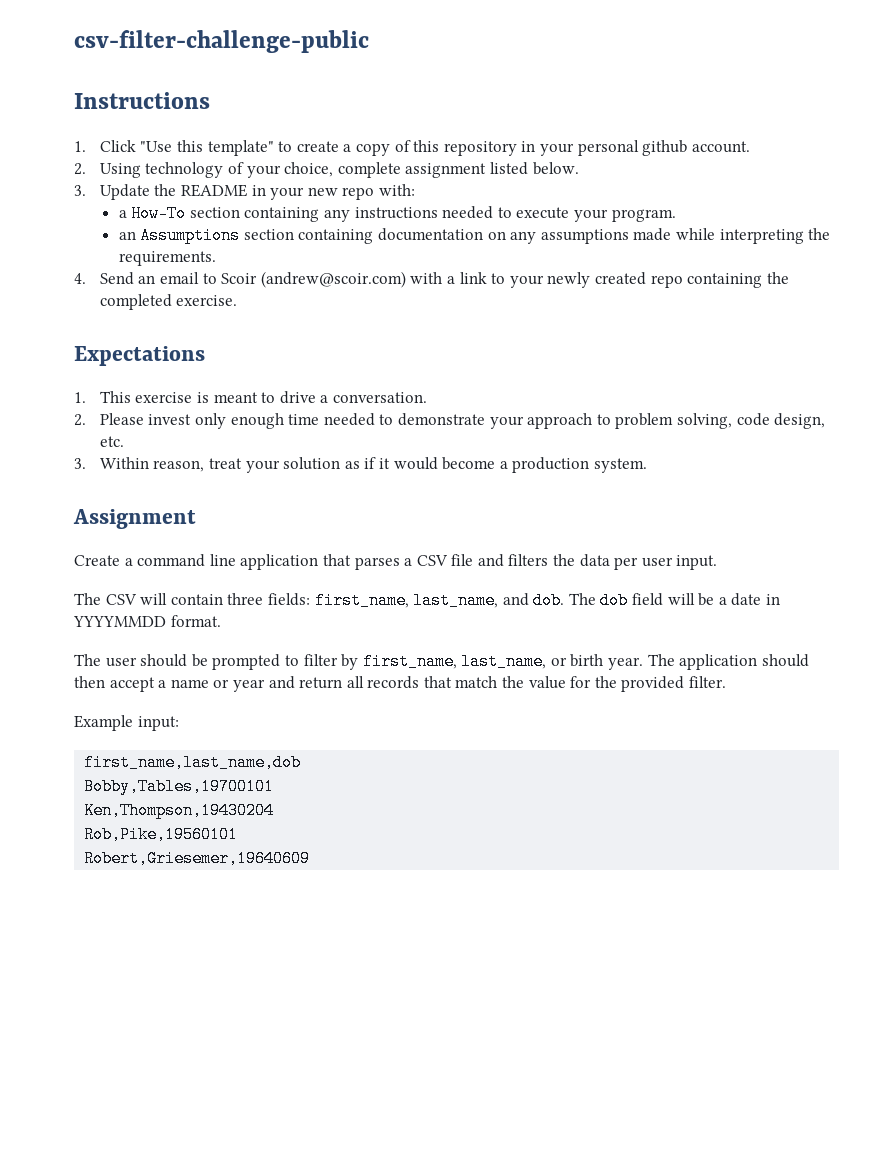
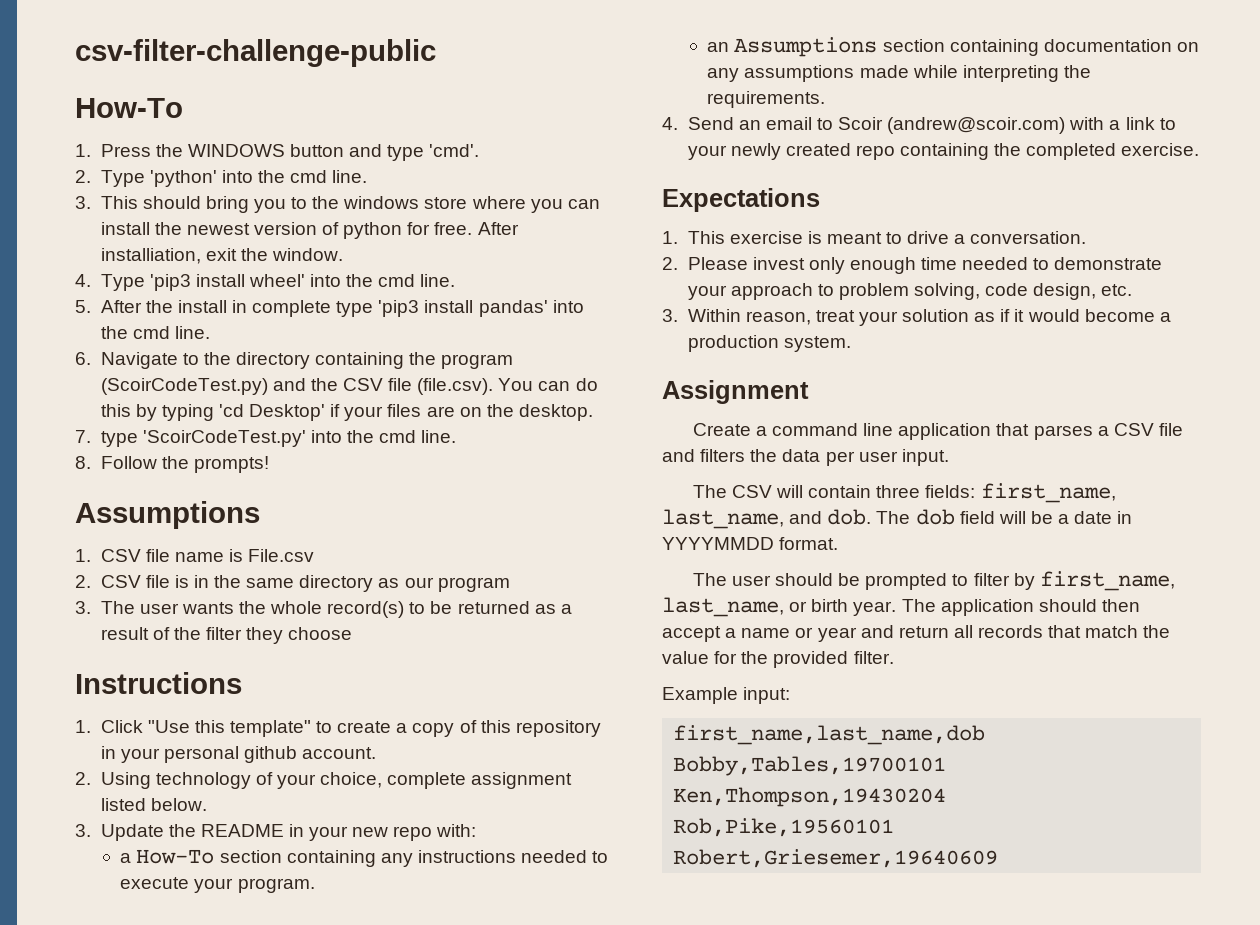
  csv-filter-challenge-public
+ How-To
+ 1. Press the WINDOWS button and type 'cmd'.
+ 2. Type 'python' into the cmd line.
+ 3. This should bring you to the windows store where you can install the newest version of python for free. After installiation, exit the window.
+ 4. Type 'pip3 install wheel' into the cmd line.
+ 5. After the install in complete type 'pip3 install pandas' into the cmd line.
+ 6. Navigate to the directory containing the program (ScoirCodeTest.py) and the CSV file (file.csv). You can do this by typing 'cd Desktop' if your files are on the desktop.
+ 7. type 'ScoirCodeTest.py' into the cmd line.
+ 8. Follow the prompts!
+ Assumptions
+ 1. CSV file name is File.csv
+ 2. CSV file is in the same directory as our program
+ 3. The user wants the whole record(s) to be returned as a result of the filter they choose

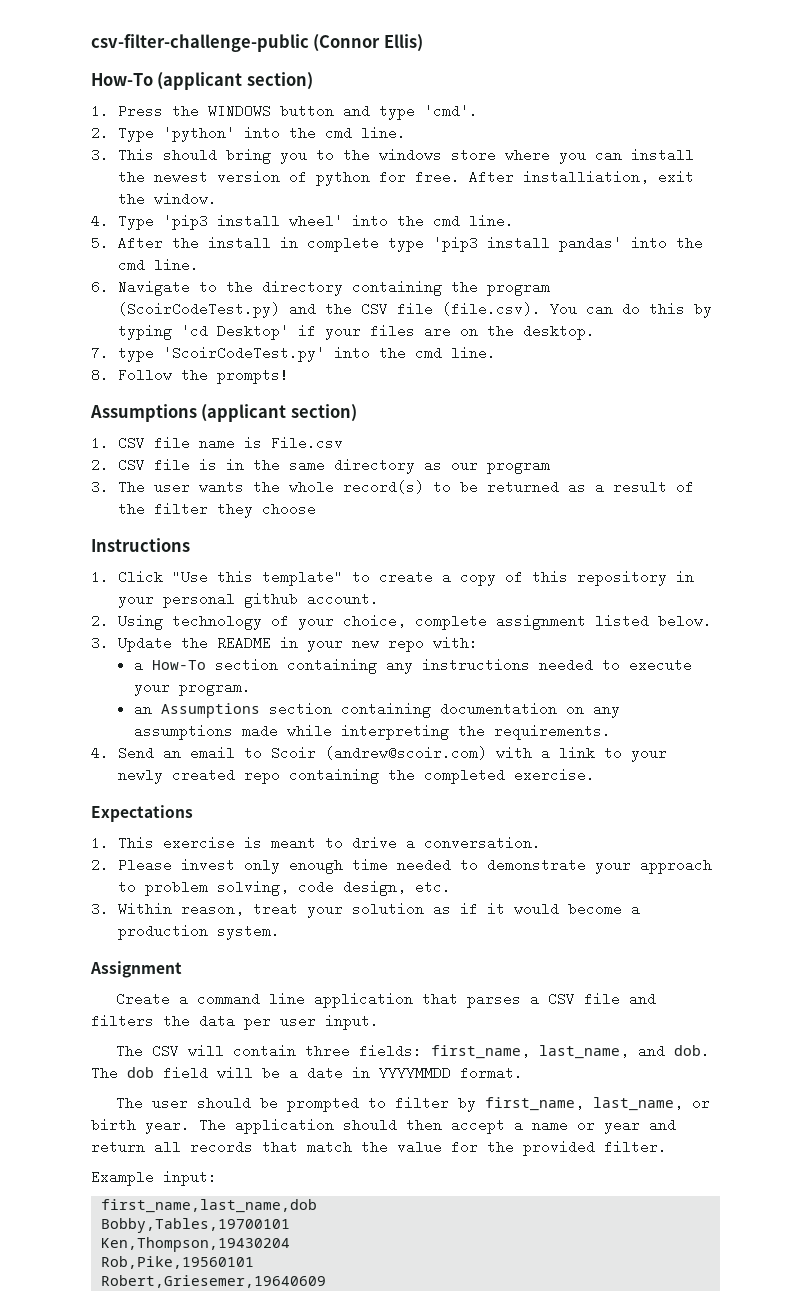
- csv-filter-challenge-public
- How-To
+ csv-filter-challenge-public (Connor Ellis)
+ How-To (applicant section)
  8. Follow the prompts!
- Assumptions
+ Assumptions (applicant section)

